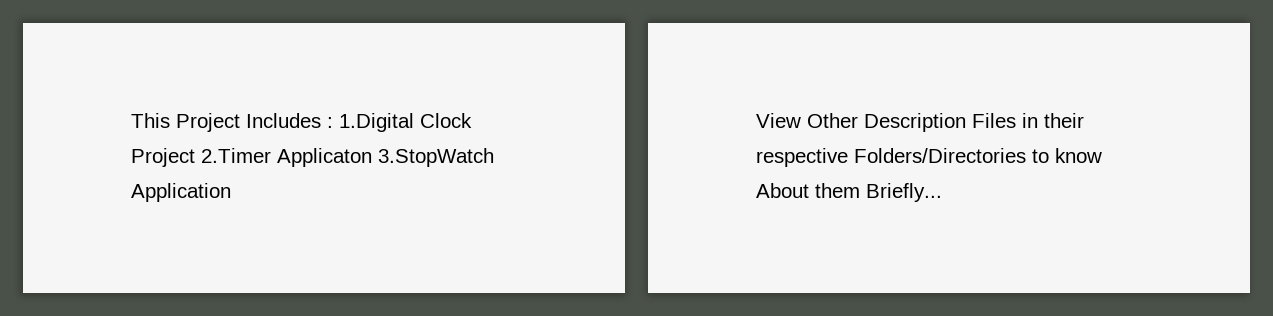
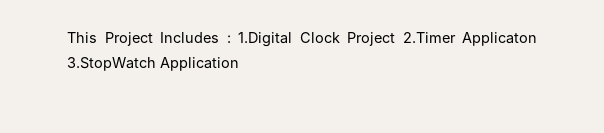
- View Other Description Files in their respective Folders/Directories to know About them Briefly...

